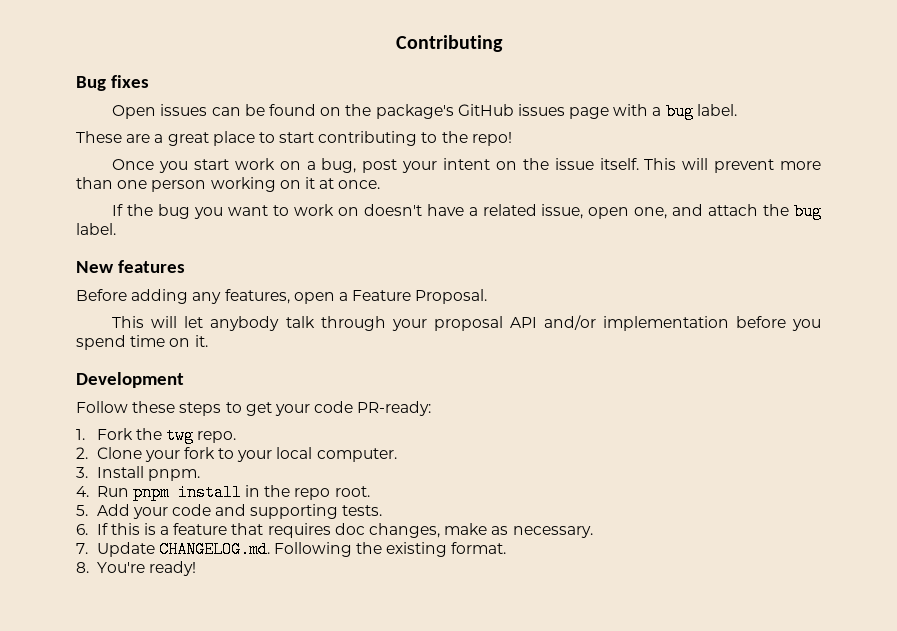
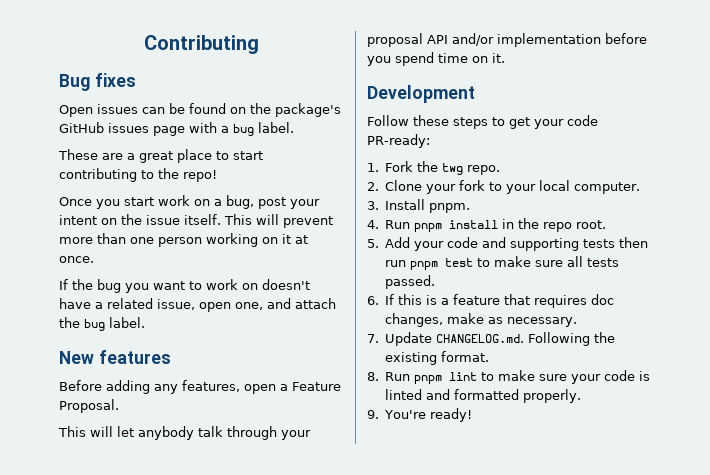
- 5. Add your code and supporting tests.
+ 5. Add your code and supporting tests then run pnpm test to make sure all tests passed.
- 8. You're ready!
+ 8. Run pnpm lint to make sure your code is linted and formatted properly.
+ 9. You're ready!

